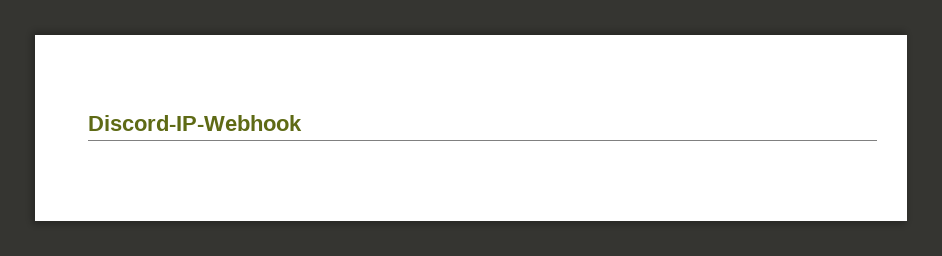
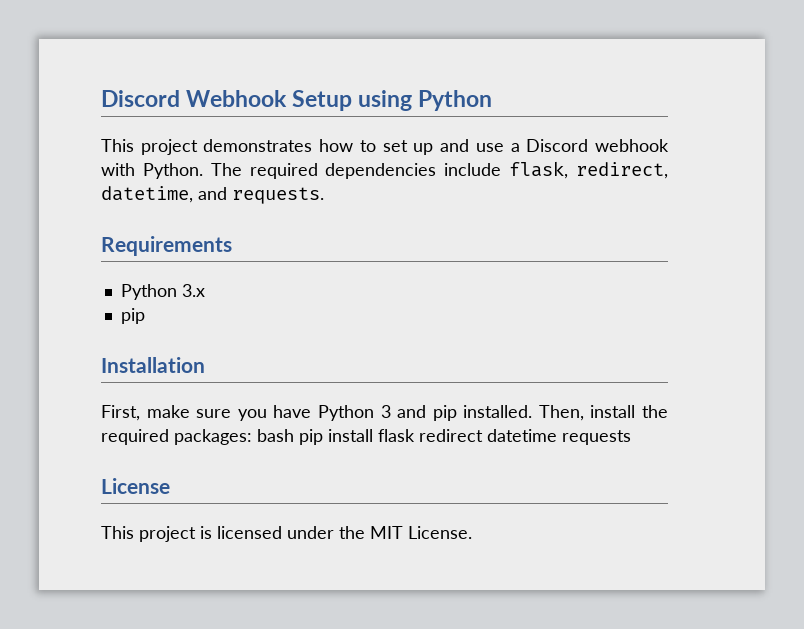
- Discord-IP-Webhook
+ Discord Webhook Setup using Python
+ This project demonstrates how to set up and use a Discord webhook with Python. The required dependencies include flask, redirect, datetime, and requests.
+ Requirements
+ Python 3.x
+ pip
+ Installation
+ First, make sure you have Python 3 and pip installed. Then, install the required packages: bash pip install flask redirect datetime requests
+ License
+ This project is licensed under the MIT License.

